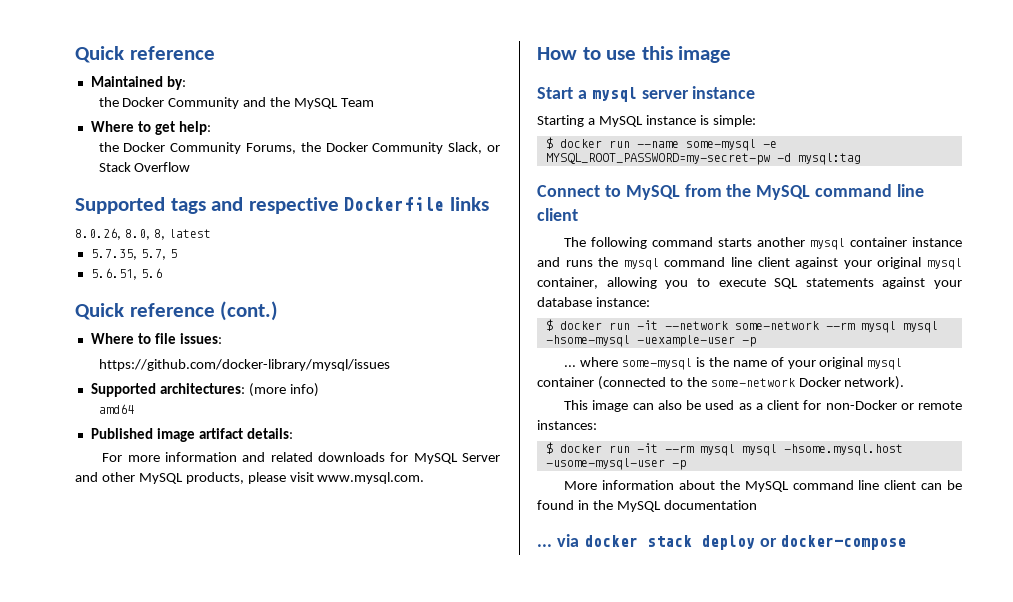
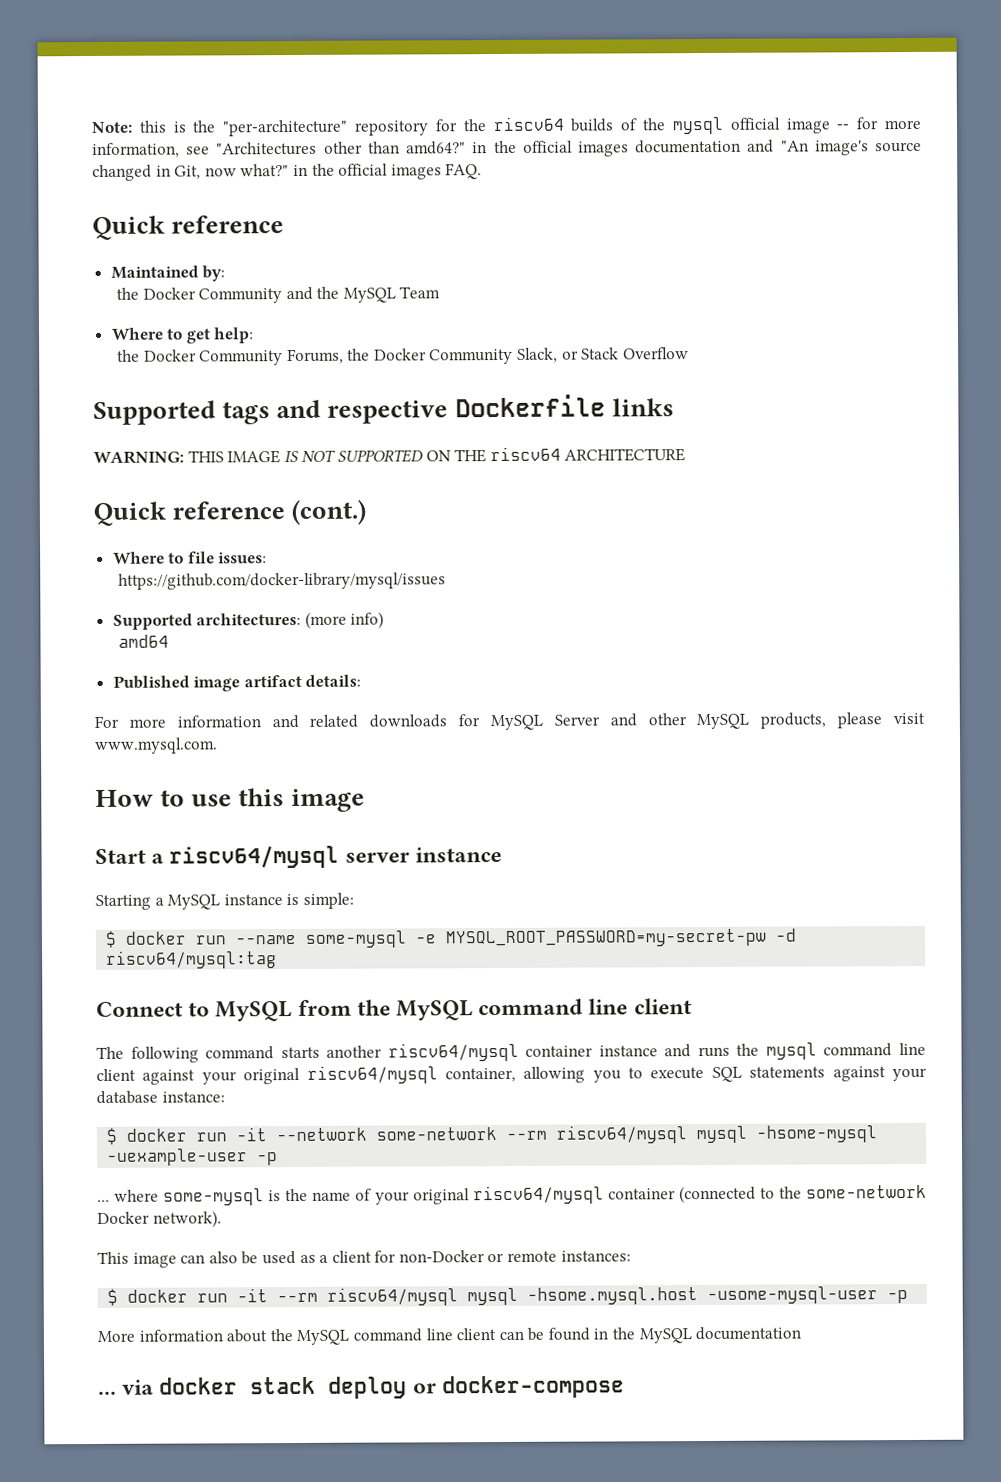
+ Note: this is the "per-architecture" repository for the riscv64 builds of the mysql official image -- for more information, see "Architectures other than amd64?" in the official images documentation and "An image's source changed in Git, now what?" in the official images FAQ.
- 8.0.26, 8.0, 8, latest
- 5.7.35, 5.7, 5
- 5.6.51, 5.6
+ WARNING: THIS IMAGE IS NOT SUPPORTED ON THE riscv64 ARCHITECTURE
- Start a mysql server instance
+ Start a riscv64/mysql server instance
- $ docker run --name some-mysql -e MYSQL_ROOT_PASSWORD=my-secret-pw -d mysql:tag
+ $ docker run --name some-mysql -e MYSQL_ROOT_PASSWORD=my-secret-pw -d riscv64/mysql:tag
- The following command starts another mysql container instance and runs the mysql command line client against your original mysql container, allowing you to execute SQL statements against your database instance:
+ The following command starts another riscv64/mysql container instance and runs the mysql command line client against your original riscv64/mysql container, allowing you to execute SQL statements against your database instance:
- $ docker run -it --network some-network --rm mysql mysql -hsome-mysql -uexample-user -p
+ $ docker run -it --network some-network --rm riscv64/mysql mysql -hsome-mysql -uexample-user -p
- ... where some-mysql is the name of your original mysql container (connected to the some-network Docker network).
+ ... where some-mysql is the name of your original riscv64/mysql container (connected to the some-network Docker network).
- $ docker run -it --rm mysql mysql -hsome.mysql.host -usome-mysql-user -p
+ $ docker run -it --rm riscv64/mysql mysql -hsome.mysql.host -usome-mysql-user -p

